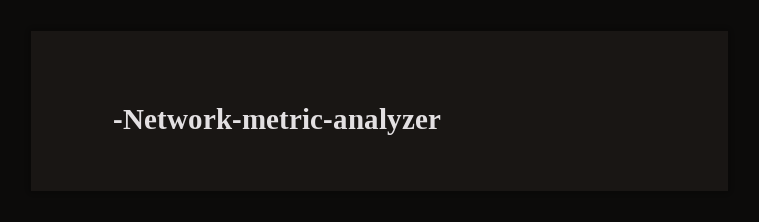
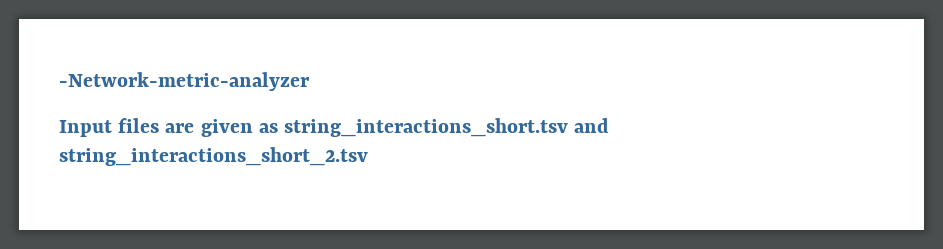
+ Input files are given as string_interactions_short.tsv and string_interactions_short_2.tsv

